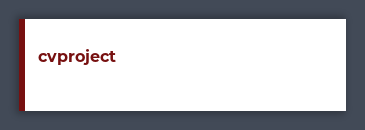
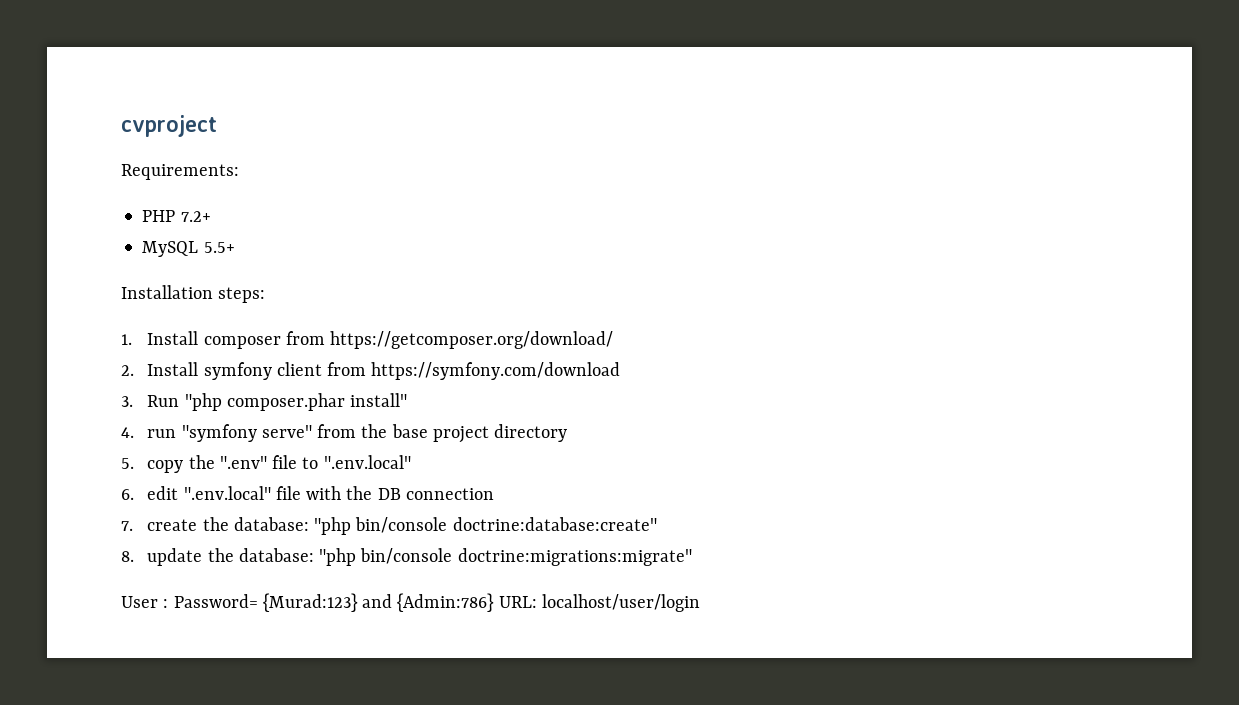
+ Requirements:
+ PHP 7.2+
+ MySQL 5.5+
+ Installation steps:
+ 1. Install composer from https://getcomposer.org/download/
+ 2. Install symfony client from https://symfony.com/download
+ 3. Run "php composer.phar install"
+ 4. run "symfony serve" from the base project directory
+ 5. copy the ".env" file to ".env.local"
+ 6. edit ".env.local" file with the DB connection
+ 7. create the database: "php bin/console doctrine:database:create"
+ 8. update the database: "php bin/console doctrine:migrations:migrate"
+ User : Password= {Murad:123} and {Admin:786} URL: localhost/user/login

